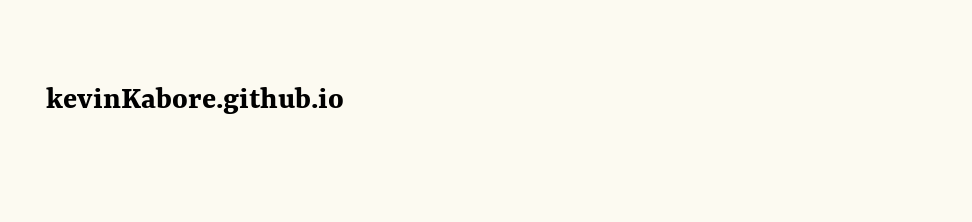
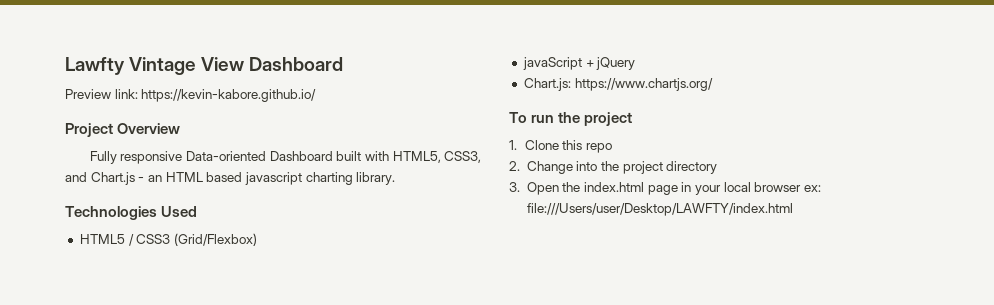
- kevinKabore.github.io
+ Lawfty Vintage View Dashboard
+ Preview link: https://kevin-kabore.github.io/
+ Project Overview
+ Fully responsive Data-oriented Dashboard built with HTML5, CSS3, and Chart.js - an HTML based javascript charting library.
+ Technologies Used
+ HTML5 / CSS3 (Grid/Flexbox)
+ javaScript + jQuery
+ Chart.js: https://www.chartjs.org/
+ To run the project
+ 1. Clone this repo
+ 2. Change into the project directory
+ 3. Open the index.html page in your local browser ex: file:///Users/user/Desktop/LAWFTY/index.html

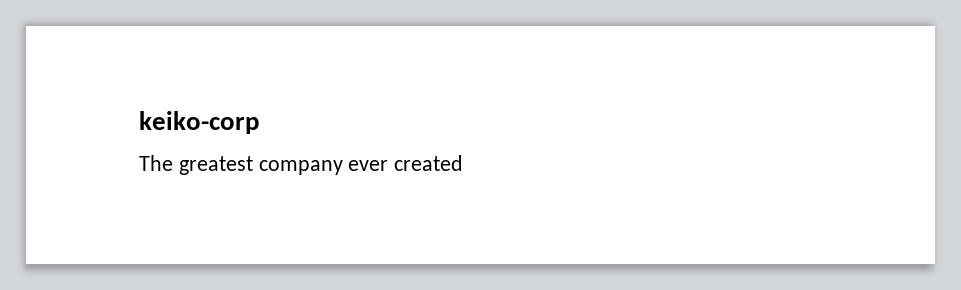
- Lawfty Vintage View Dashboard
- Preview link: https://kevin-kabore.github.io/
- Project Overview
- Fully responsive Data-oriented Dashboard built with HTML5, CSS3, and Chart.js - an HTML based javascript charting library.
- Technologies Used
- HTML5 / CSS3 (Grid/Flexbox)
- javaScript + jQuery
- Chart.js: https://www.chartjs.org/
- To run the project
- 1. Clone this repo
- 2. Change into the project directory
- 3. Open the index.html page in your local browser ex: file:///Users/user/Desktop/LAWFTY/index.html
+ keiko-corp
+ The greatest company ever created

